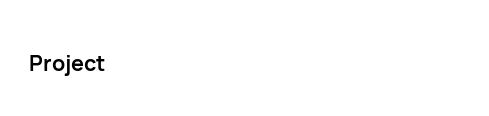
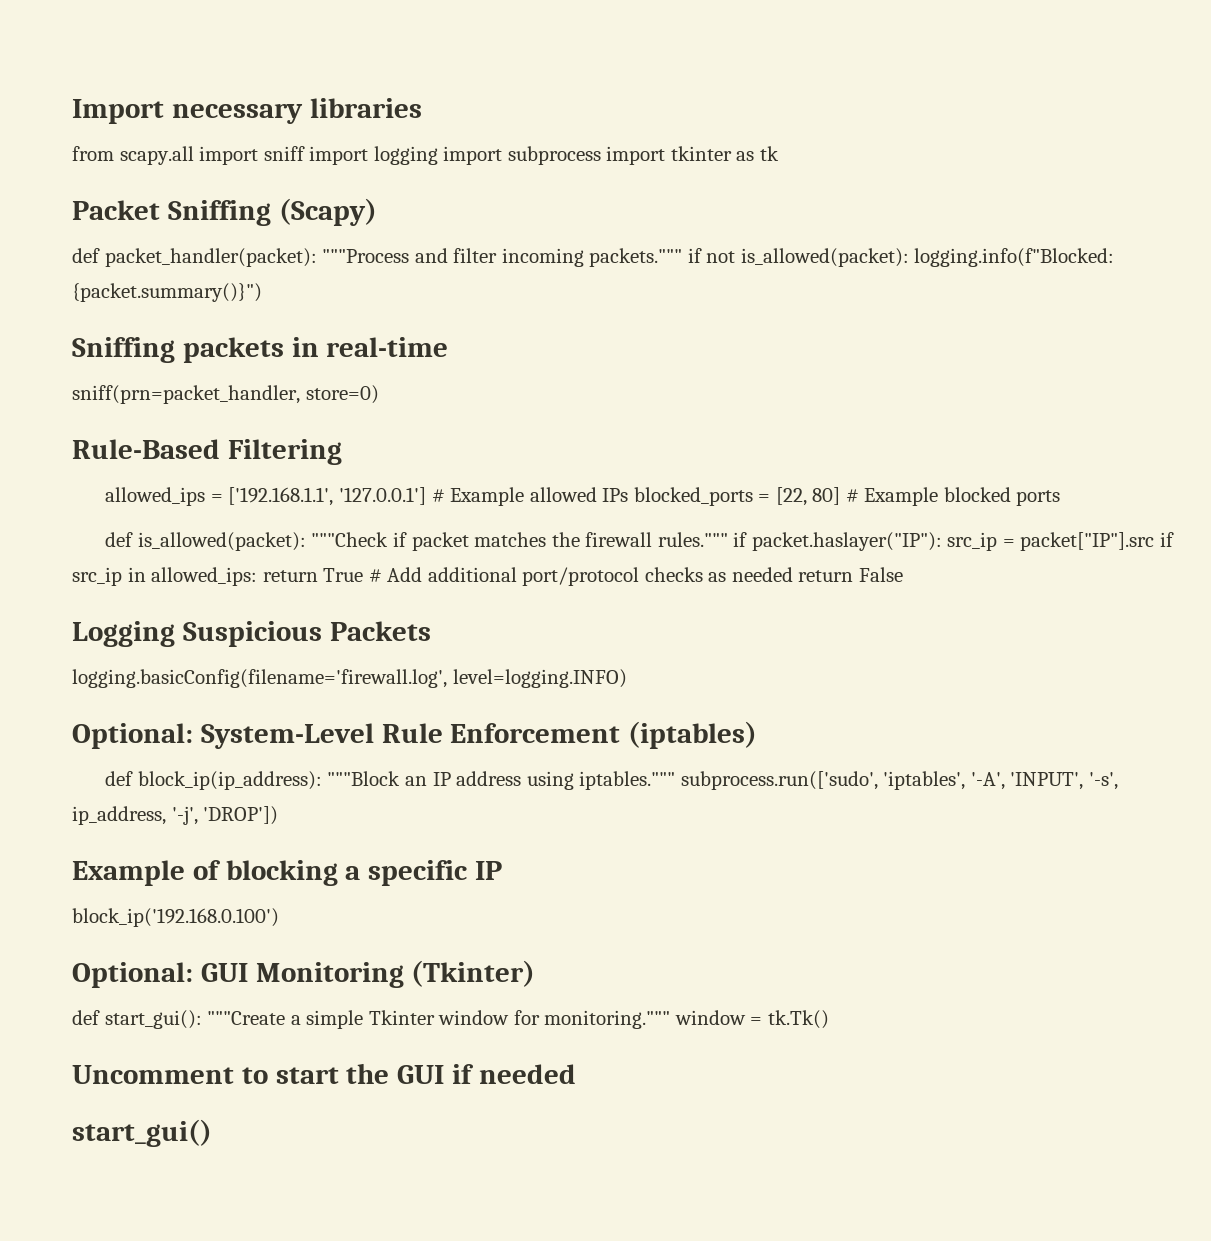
- Project
+ Import necessary libraries
+ from scapy.all import sniff import logging import subprocess import tkinter as tk
+ Packet Sniffing (Scapy)
+ def packet_handler(packet): """Process and filter incoming packets.""" if not is_allowed(packet): logging.info(f"Blocked: {packet.summary()}")
+ Sniffing packets in real-time
+ sniff(prn=packet_handler, store=0)
+ Rule-Based Filtering
+ allowed_ips = ['192.168.1.1', '127.0.0.1'] # Example allowed IPs blocked_ports = [22, 80] # Example blocked ports
+ def is_allowed(packet): """Check if packet matches the firewall rules.""" if packet.haslayer("IP"): src_ip = packet["IP"].src if src_ip in allowed_ips: return True # Add additional port/protocol checks as needed return False
+ Logging Suspicious Packets
+ logging.basicConfig(filename='firewall.log', level=logging.INFO)
+ Optional: System-Level Rule Enforcement (iptables)
+ def block_ip(ip_address): """Block an IP address using iptables.""" subprocess.run(['sudo', 'iptables', '-A', 'INPUT', '-s', ip_address, '-j', 'DROP'])
+ Example of blocking a specific IP
+ block_ip('192.168.0.100')
+ Optional: GUI Monitoring (Tkinter)
+ def start_gui(): """Create a simple Tkinter window for monitoring.""" window = tk.Tk()
+ Uncomment to start the GUI if needed
+ start_gui()

